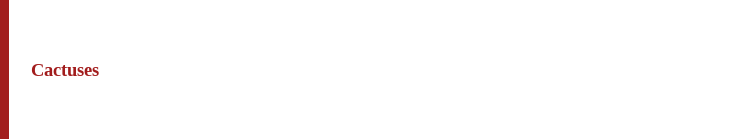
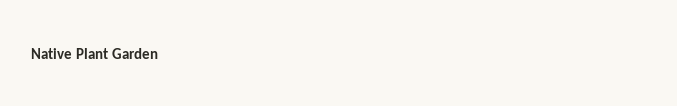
- Cactuses
+ Native Plant Garden

